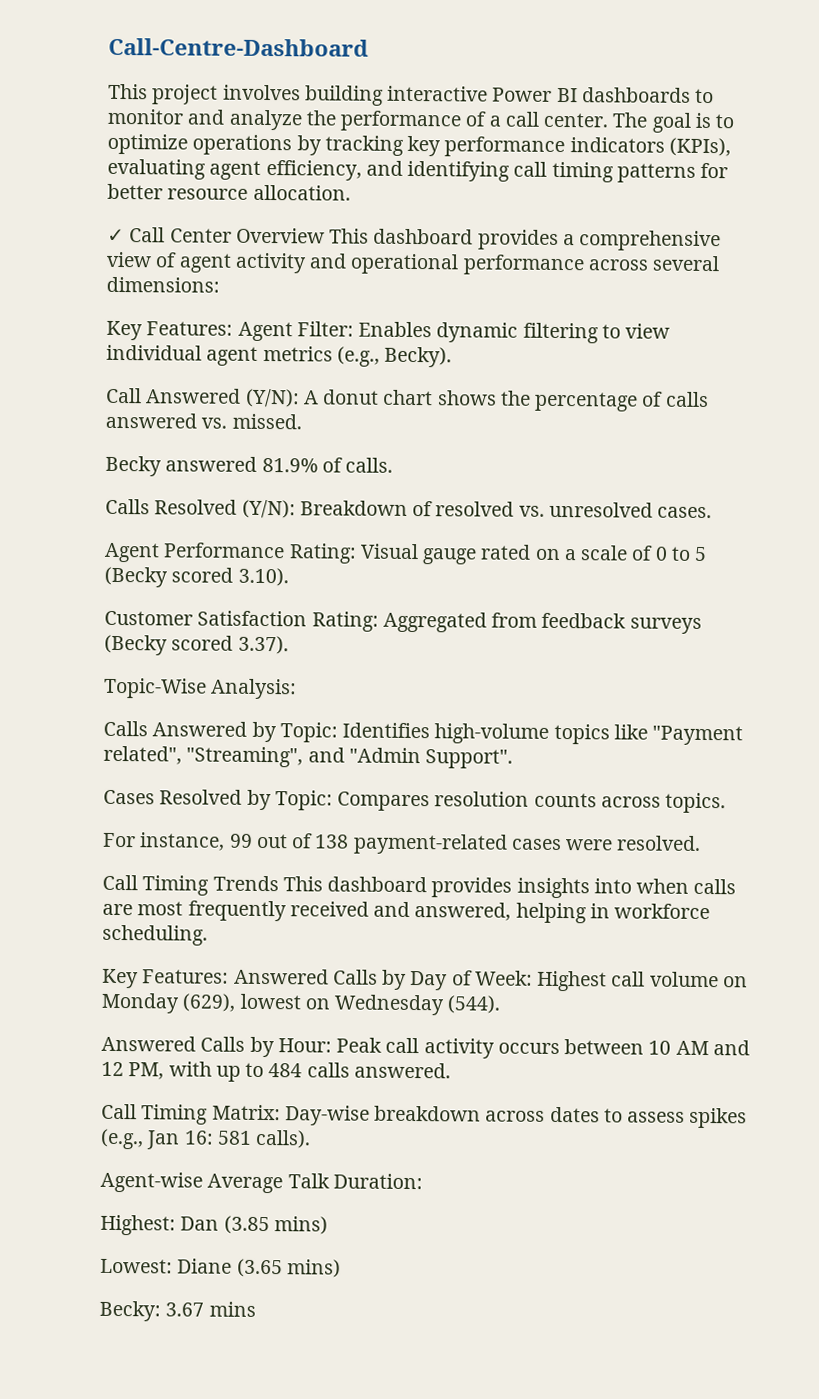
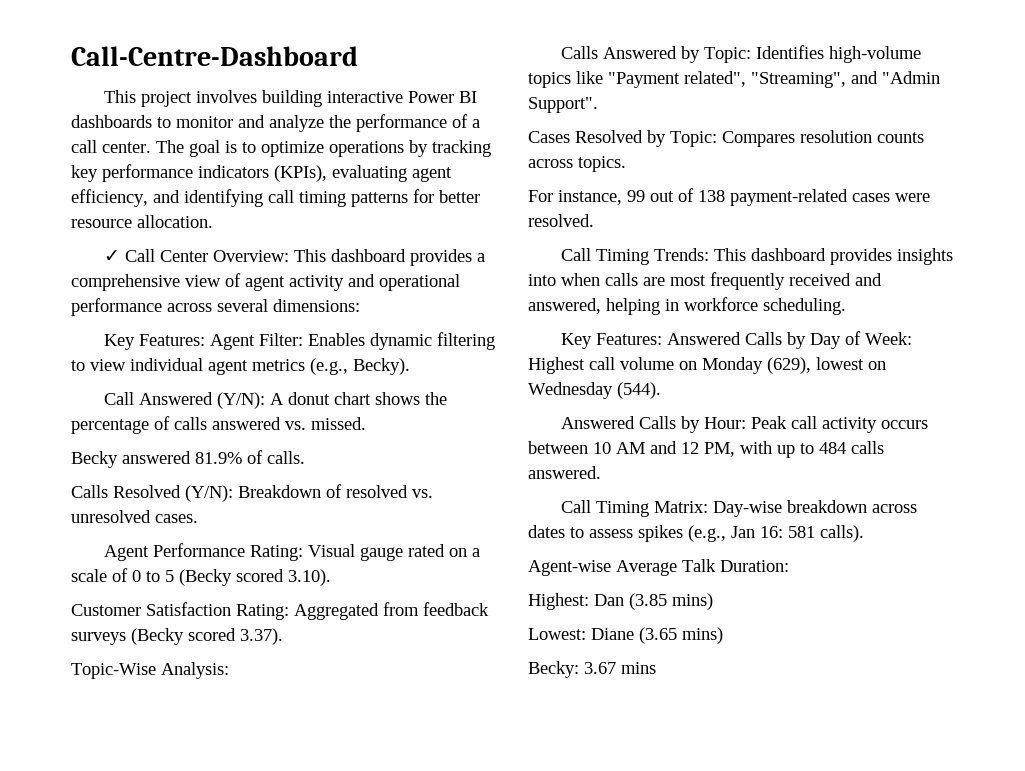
- ✓ Call Center Overview This dashboard provides a comprehensive view of agent activity and operational performance across several dimensions:
+ ✓ Call Center Overview: This dashboard provides a comprehensive view of agent activity and operational performance across several dimensions:
- Call Timing Trends This dashboard provides insights into when calls are most frequently received and answered, helping in workforce scheduling.
+ Call Timing Trends: This dashboard provides insights into when calls are most frequently received and answered, helping in workforce scheduling.

